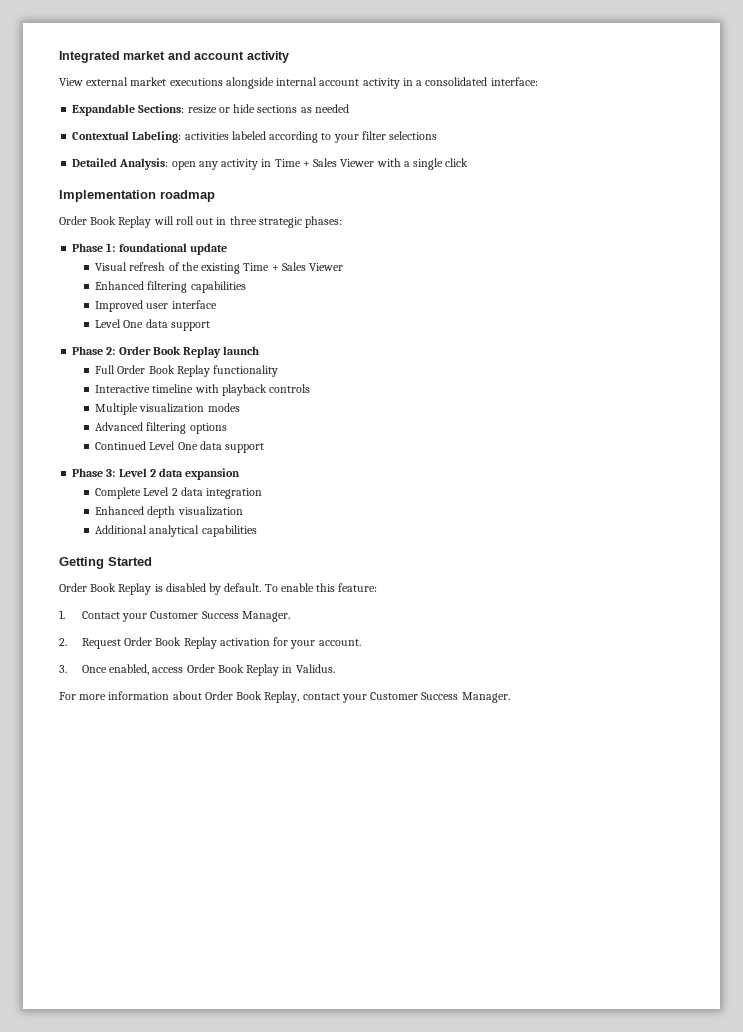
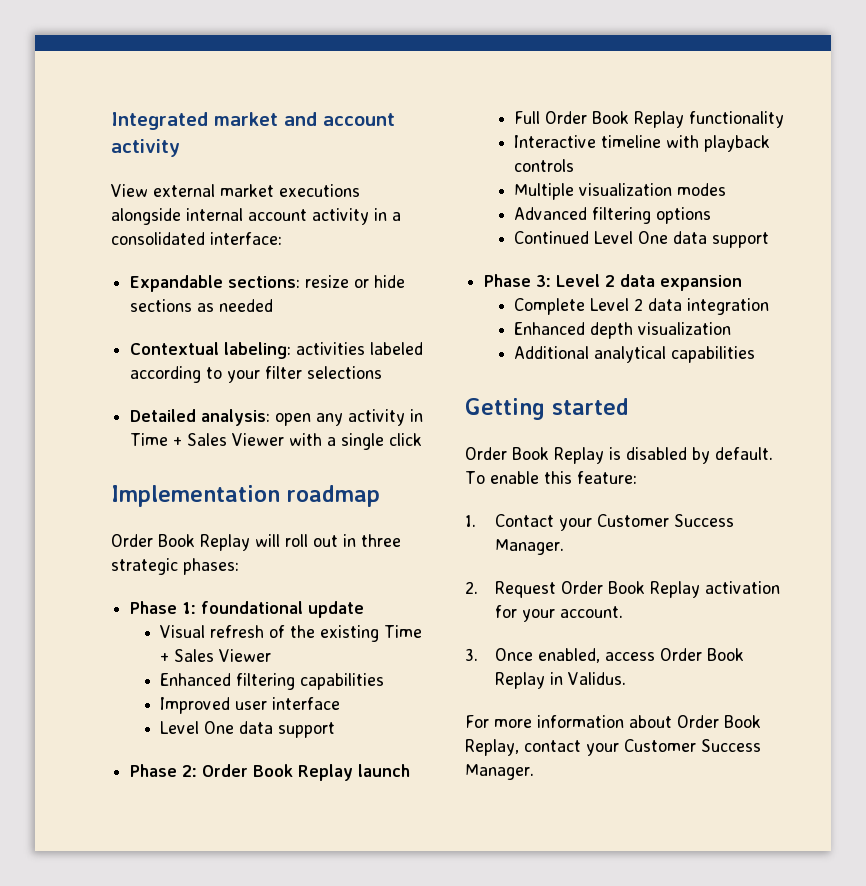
- Expandable Sections: resize or hide sections as needed
+ Expandable sections: resize or hide sections as needed
- Contextual Labeling: activities labeled according to your filter selections
+ Contextual labeling: activities labeled according to your filter selections
- Detailed Analysis: open any activity in Time + Sales Viewer with a single click
+ Detailed analysis: open any activity in Time + Sales Viewer with a single click
- Getting Started
+ Getting started

